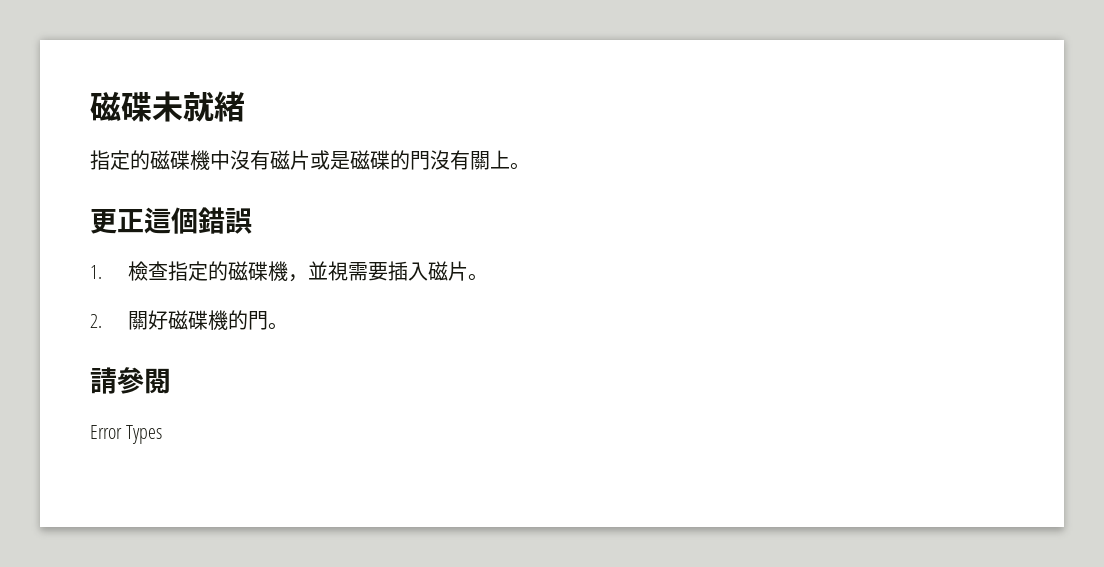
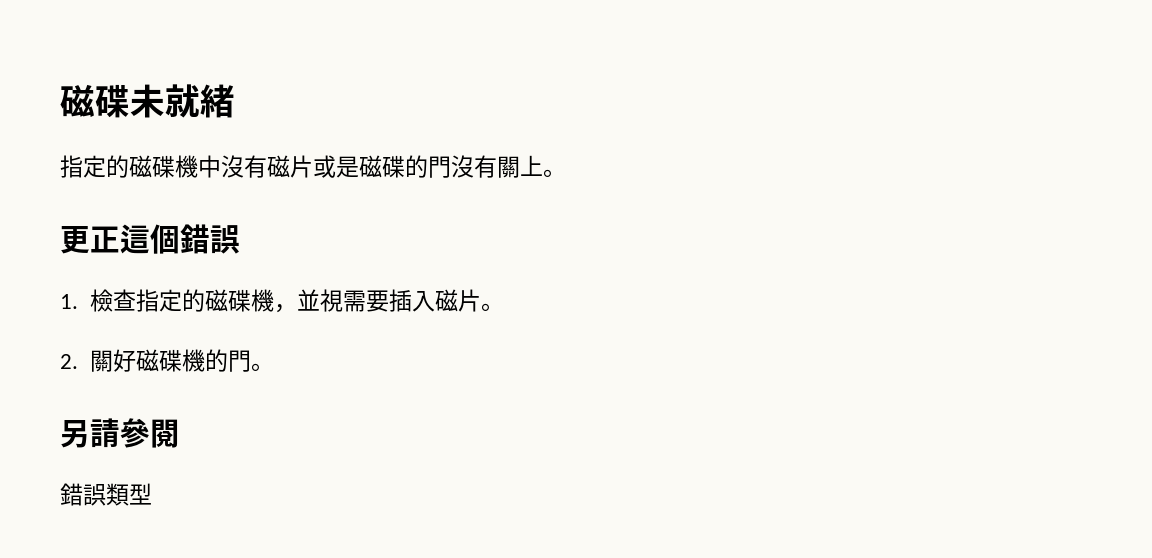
- 請參閱
+ 另請參閱
- Error Types
+ 錯誤類型

